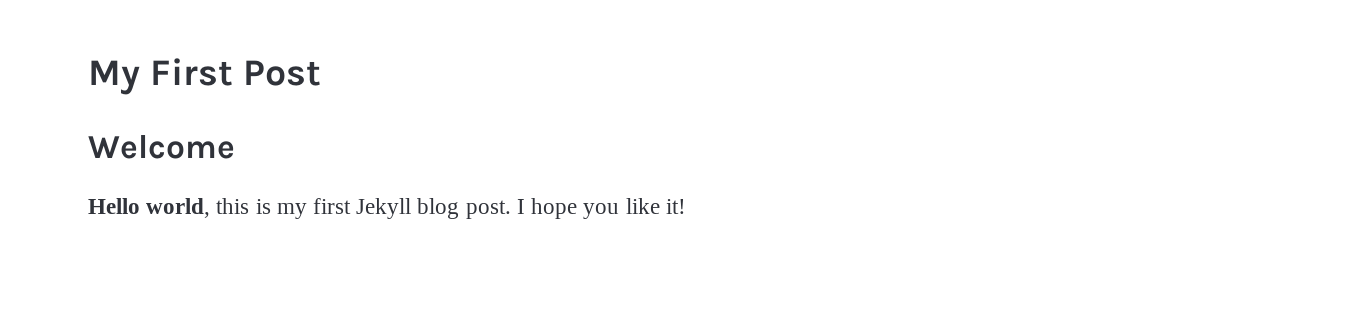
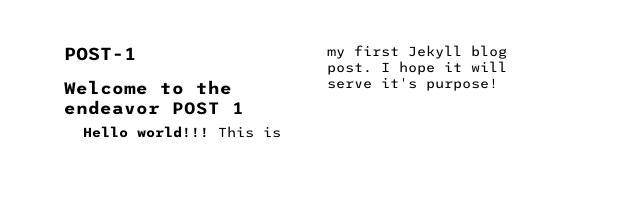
- My First Post
- Welcome
+ POST-1
+ Welcome to the endeavor POST 1
- Hello world, this is my first Jekyll blog post.
+ Hello world!!! This is my first Jekyll blog post.
- I hope you like it!
+ I hope it will serve it's purpose!

